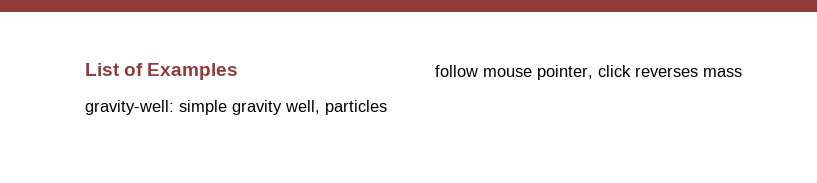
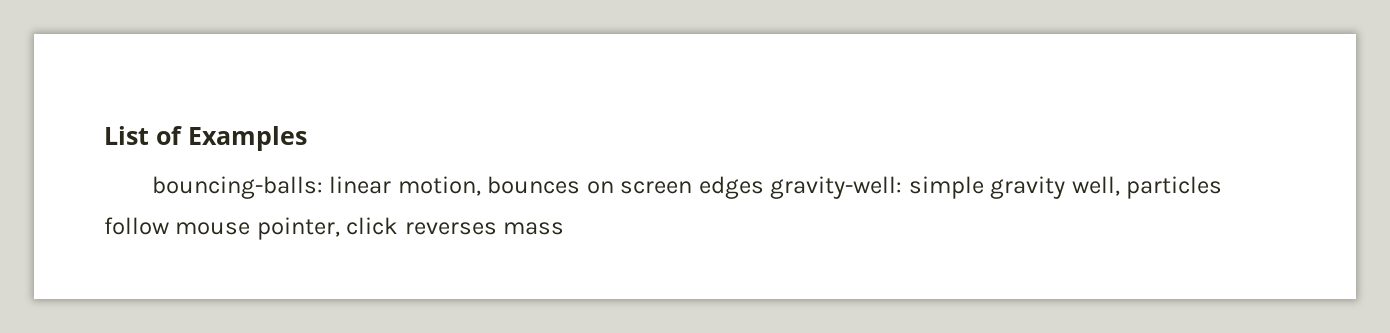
- gravity-well: simple gravity well, particles follow mouse pointer, click reverses mass
+ bouncing-balls: linear motion, bounces on screen edges gravity-well: simple gravity well, particles follow mouse pointer, click reverses mass

